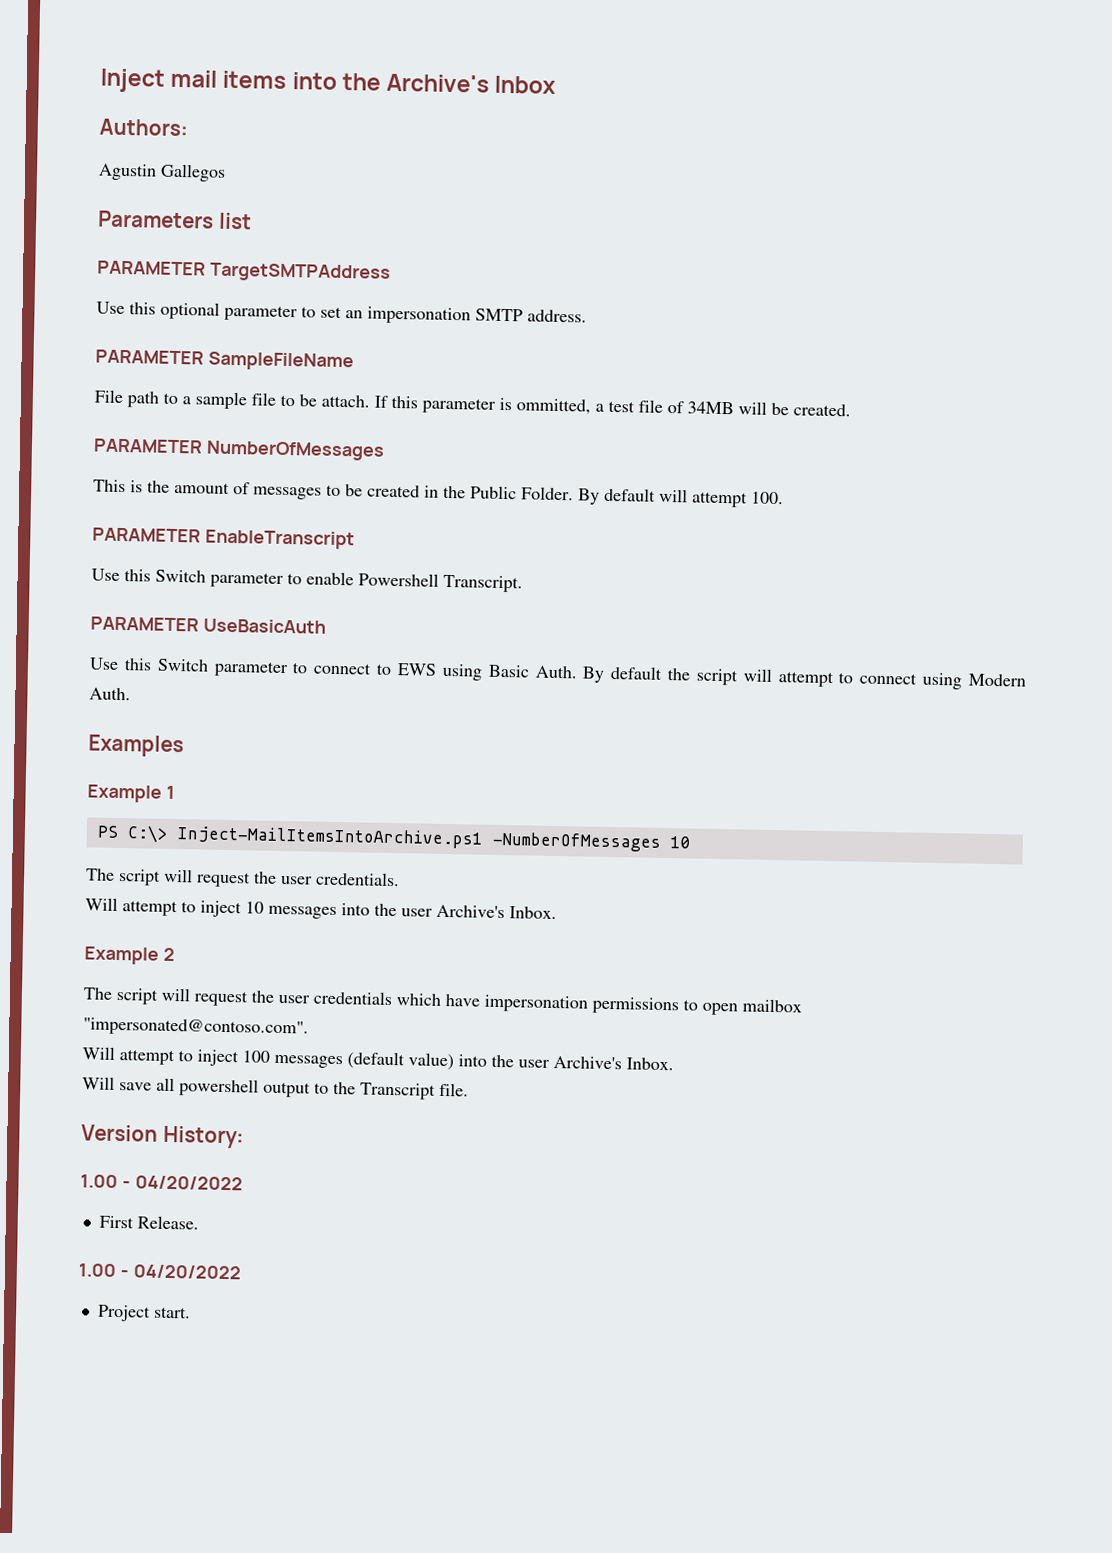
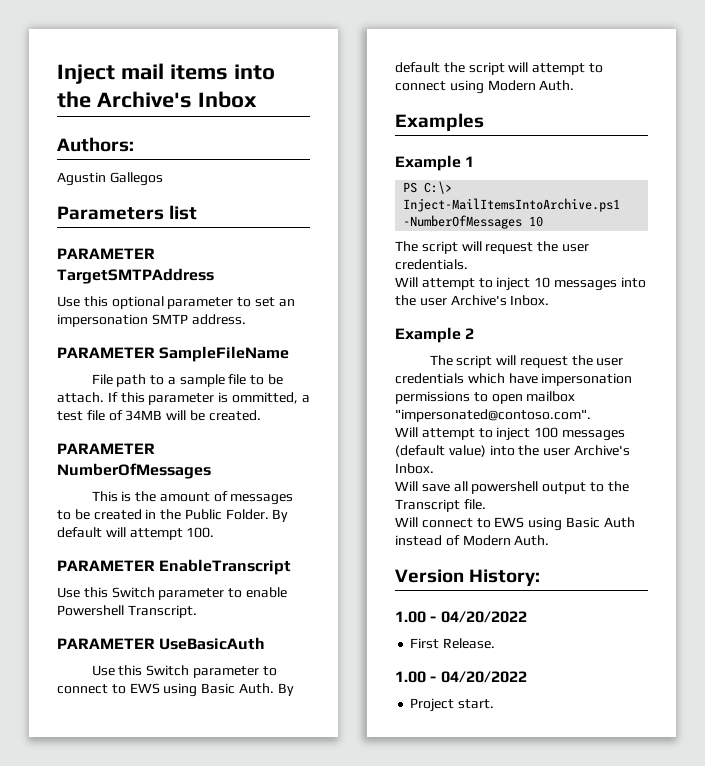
+ Will connect to EWS using Basic Auth instead of Modern Auth.

